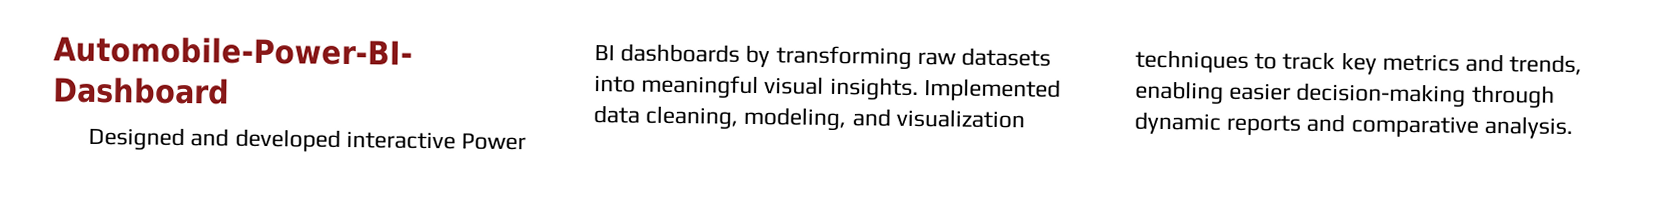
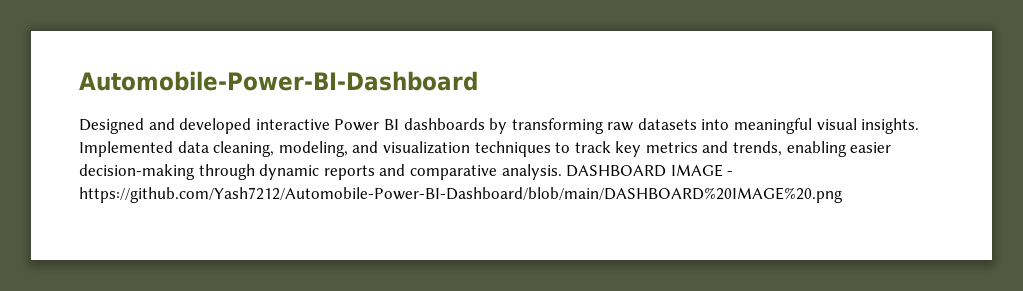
+ DASHBOARD IMAGE - https://github.com/Yash7212/Automobile-Power-BI-Dashboard/blob/main/DASHBOARD%20IMAGE%20.png

